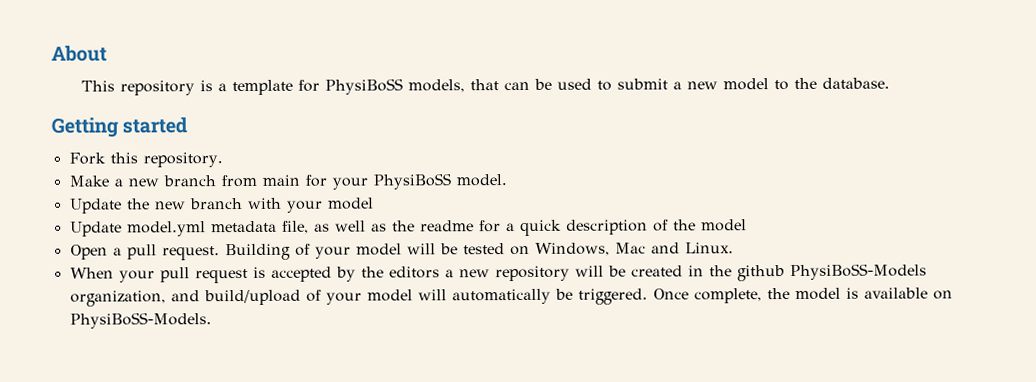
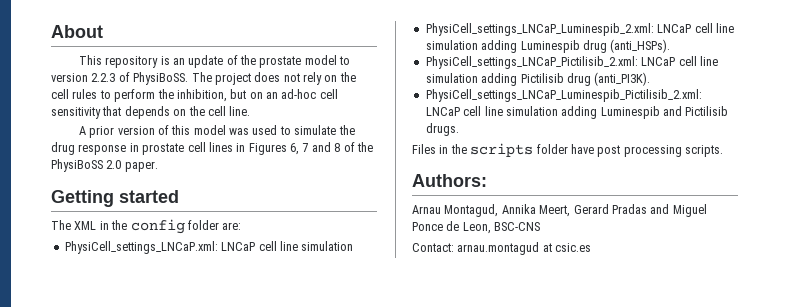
- This repository is a template for PhysiBoSS models, that can be used to submit a new model to the database.
+ This repository is an update of the prostate model to version 2.2.3 of PhysiBoSS. The project does not rely on the cell rules to perform the inhibition, but on an ad-hoc cell sensitivity that depends on the cell line.
+ A prior version of this model was used to simulate the drug response in prostate cell lines in Figures 6, 7 and 8 of the PhysiBoSS 2.0 paper.
  Getting started
- Fork this repository.
- Make a new branch from main for your PhysiBoSS model.
- Update the new branch with your model
- Update model.yml metadata file, as well as the readme for a quick description of the model
- Open a pull request. Building of your model will be tested on Windows, Mac and Linux.
- When your pull request is accepted by the editors a new repository will be created in the github PhysiBoSS-Models organization, and build/upload of your model will automatically be triggered. Once complete, the model is available on PhysiBoSS-Models.
+ The XML in the config folder are:
+ PhysiCell_settings_LNCaP.xml: LNCaP cell line simulation
+ PhysiCell_settings_LNCaP_Luminespib_2.xml: LNCaP cell line simulation adding Luminespib drug (anti_HSPs).
+ PhysiCell_settings_LNCaP_Pictilisib_2.xml: LNCaP cell line simulation adding Pictilisib drug (anti_PI3K).
+ PhysiCell_settings_LNCaP_Luminespib_Pictilisib_2.xml: LNCaP cell line simulation adding Luminespib and Pictilisib drugs.
+ Files in the scripts folder have post processing scripts.
+ Authors:
+ Arnau Montagud, Annika Meert, Gerard Pradas and Miguel Ponce de Leon, BSC-CNS
+ Contact: arnau.montagud at csic.es

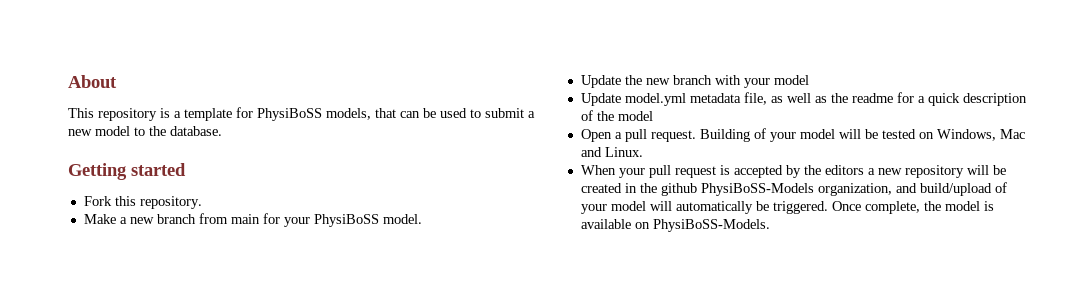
- This repository is an update of the prostate model to version 2.2.3 of PhysiBoSS. The project does not rely on the cell rules to perform the inhibition, but on an ad-hoc cell sensitivity that depends on the cell line.
- A prior version of this model was used to simulate the drug response in prostate cell lines in Figures 6, 7 and 8 of the PhysiBoSS 2.0 paper.
+ This repository is a template for PhysiBoSS models, that can be used to submit a new model to the database.
  Getting started
- The XML in the config folder are:
- PhysiCell_settings_LNCaP.xml: LNCaP cell line simulation
- PhysiCell_settings_LNCaP_Luminespib_2.xml: LNCaP cell line simulation adding Luminespib drug (anti_HSPs).
- PhysiCell_settings_LNCaP_Pictilisib_2.xml: LNCaP cell line simulation adding Pictilisib drug (anti_PI3K).
- PhysiCell_settings_LNCaP_Luminespib_Pictilisib_2.xml: LNCaP cell line simulation adding Luminespib and Pictilisib drugs.
- Files in the scripts folder have post processing scripts.
- Authors:
- Arnau Montagud, Annika Meert, Gerard Pradas and Miguel Ponce de Leon, BSC-CNS
- Contact: arnau.montagud at csic.es
+ Fork this repository.
+ Make a new branch from main for your PhysiBoSS model.
+ Update the new branch with your model
+ Update model.yml metadata file, as well as the readme for a quick description of the model
+ Open a pull request. Building of your model will be tested on Windows, Mac and Linux.
+ When your pull request is accepted by the editors a new repository will be created in the github PhysiBoSS-Models organization, and build/upload of your model will automatically be triggered. Once complete, the model is available on PhysiBoSS-Models.

